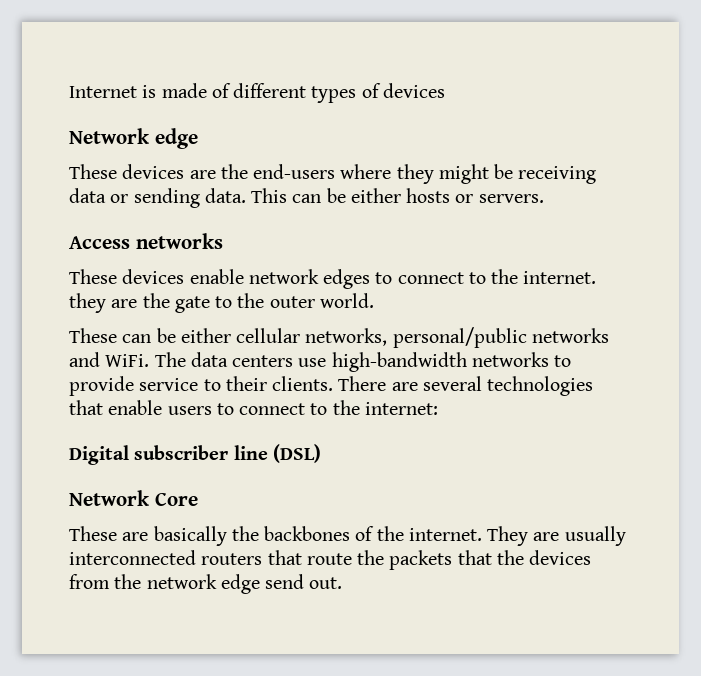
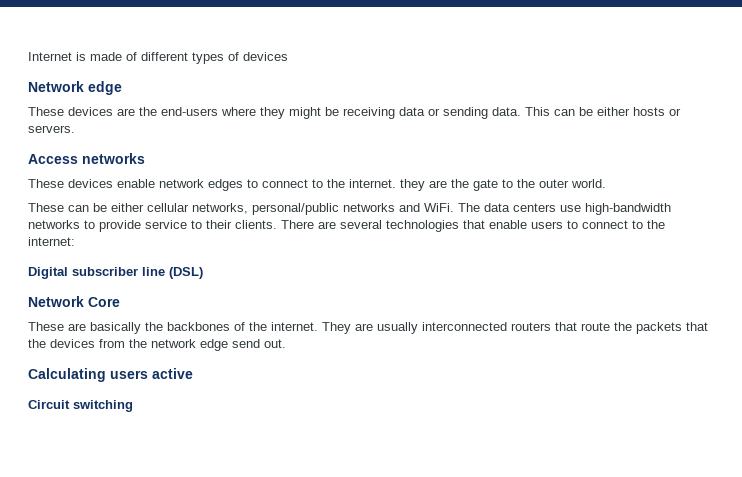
+ Calculating users active
+ Circuit switching

